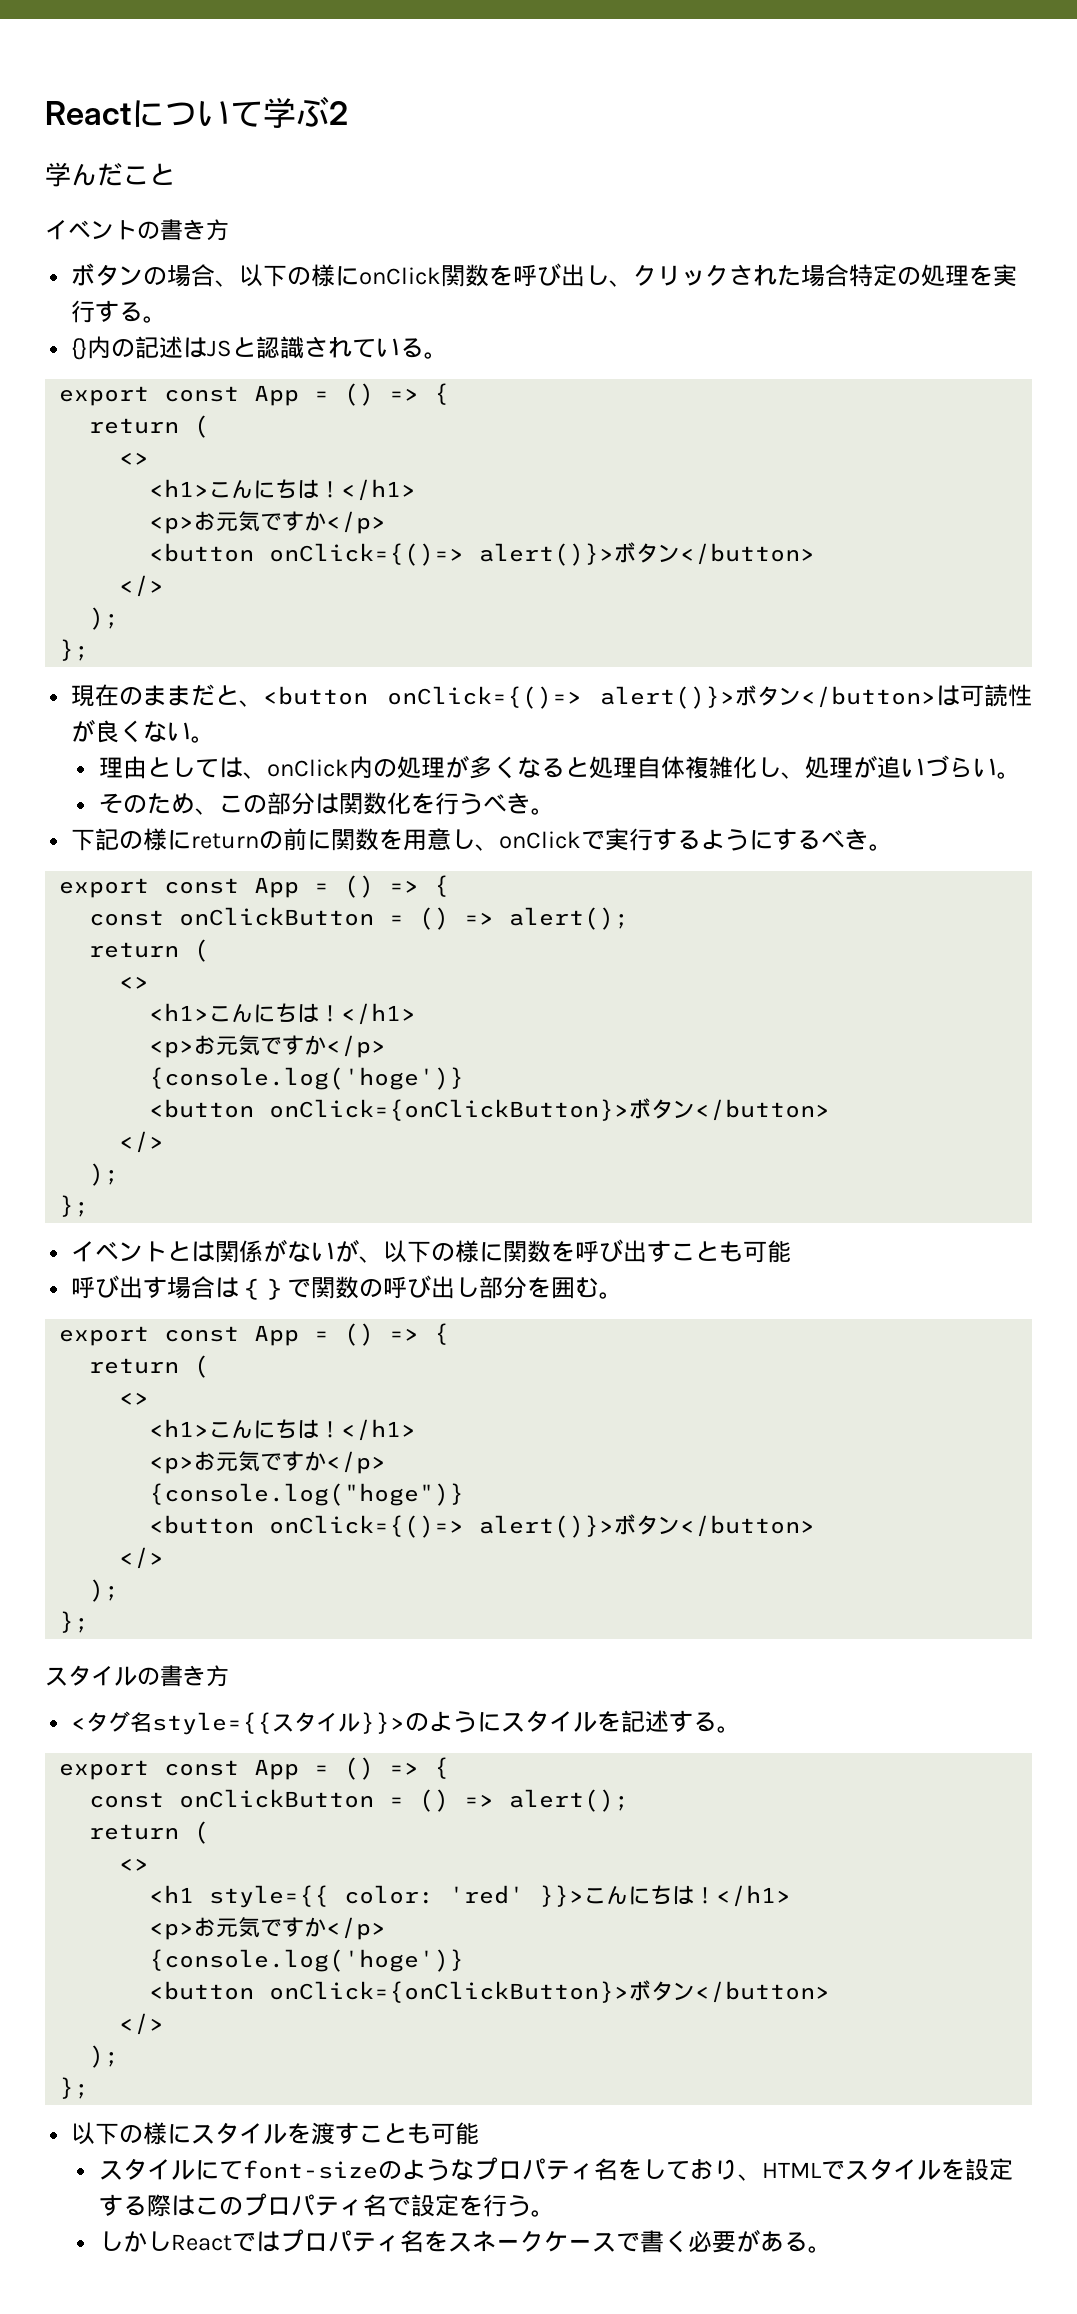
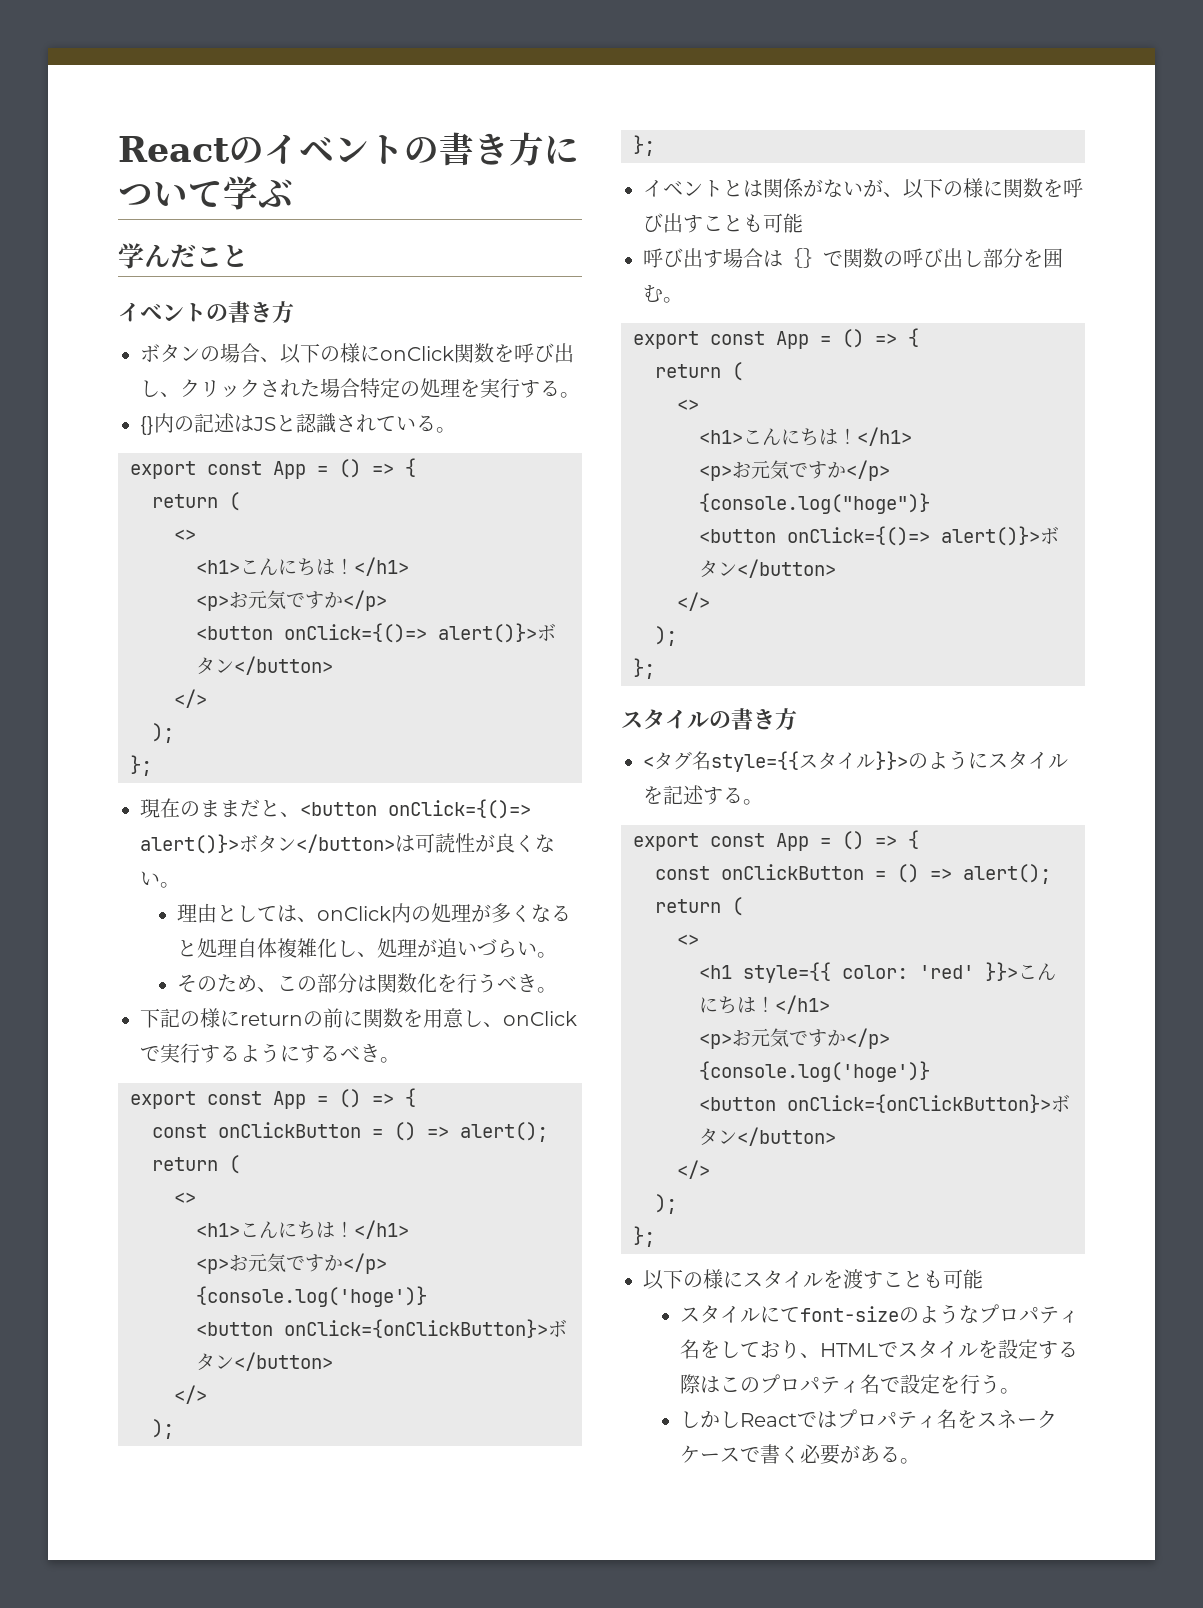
- Reactについて学ぶ2
+ Reactのイベントの書き方について学ぶ

